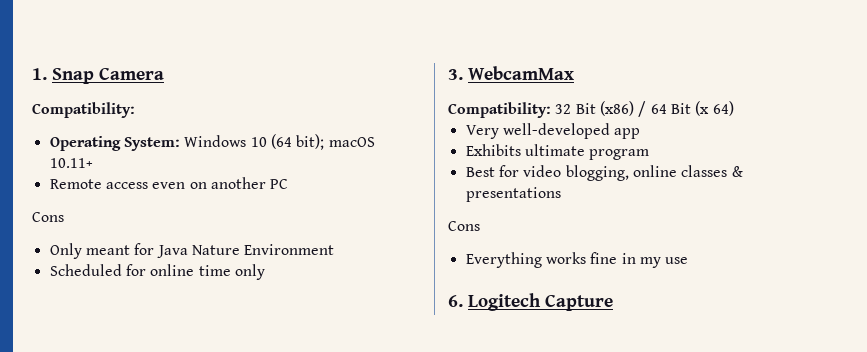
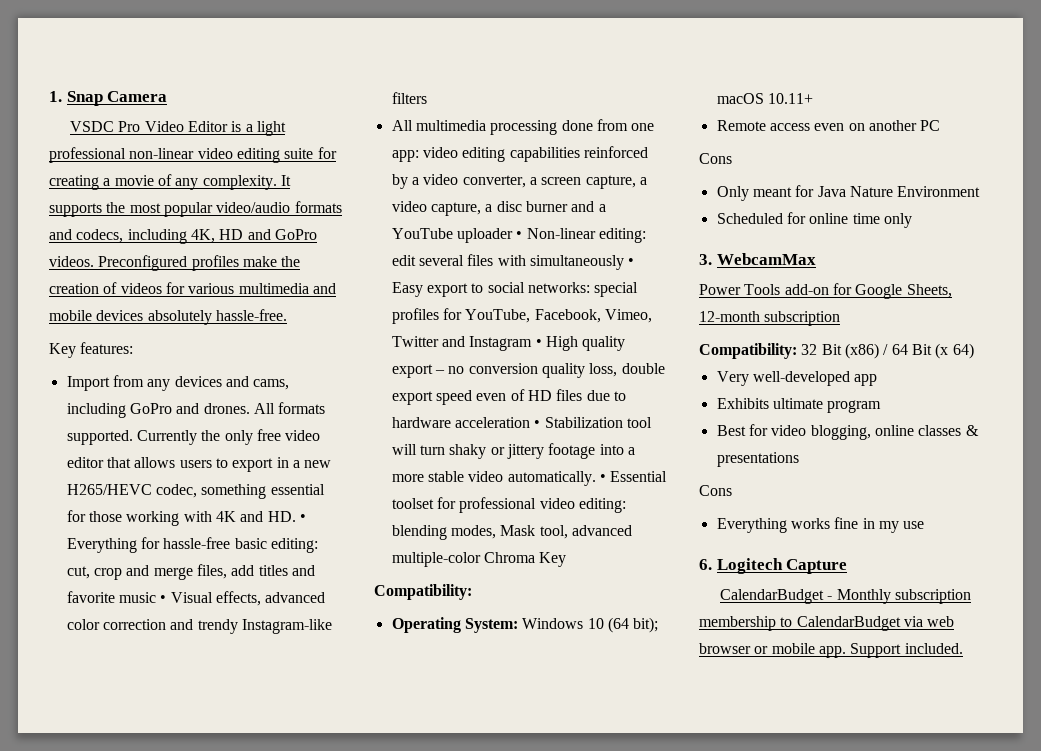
+ VSDC Pro Video Editor is a light professional non-linear video editing suite for creating a movie of any complexity. It supports the most popular video/audio formats and codecs, including 4K, HD and GoPro videos. Preconfigured profiles make the creation of videos for various multimedia and mobile devices absolutely hassle-free.
+ Key features:
+ Import from any devices and cams, including GoPro and drones. All formats supported. Сurrently the only free video editor that allows users to export in a new H265/HEVC codec, something essential for those working with 4K and HD. • Everything for hassle-free basic editing: cut, crop and merge files, add titles and favorite music • Visual effects, advanced color correction and trendy Instagram-like filters
+ All multimedia processing done from one app: video editing capabilities reinforced by a video converter, a screen capture, a video capture, a disc burner and a YouTube uploader • Non-linear editing: edit several files with simultaneously • Easy export to social networks: special profiles for YouTube, Facebook, Vimeo, Twitter and Instagram • High quality export – no conversion quality loss, double export speed even of HD files due to hardware acceleration • Stabilization tool will turn shaky or jittery footage into a more stable video automatically. • Essential toolset for professional video editing: blending modes, Mask tool, advanced multiple-color Chroma Key
+ Power Tools add-on for Google Sheets, 12-month subscription
+ CalendarBudget - Monthly subscription membership to CalendarBudget via web browser or mobile app. Support included.

